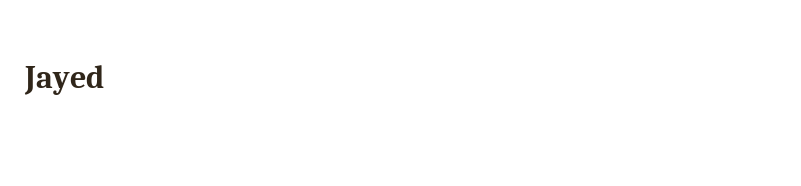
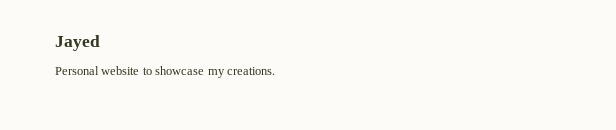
+ Personal website to showcase my creations.

